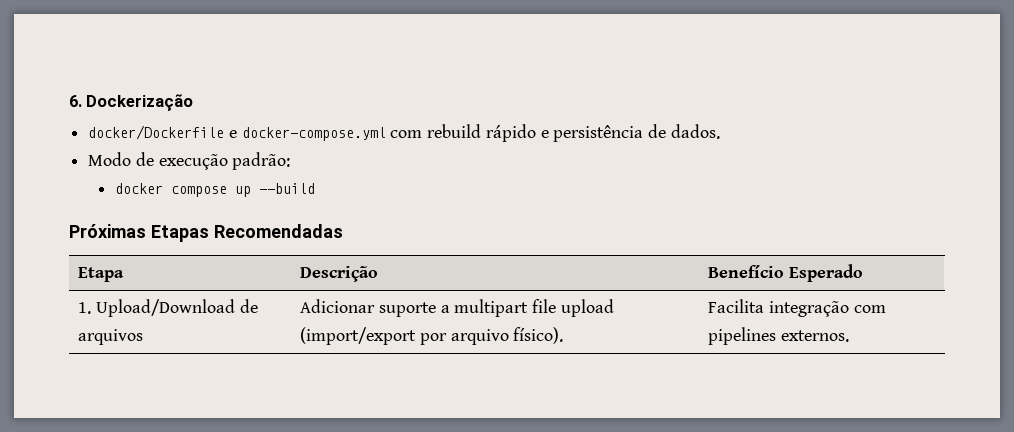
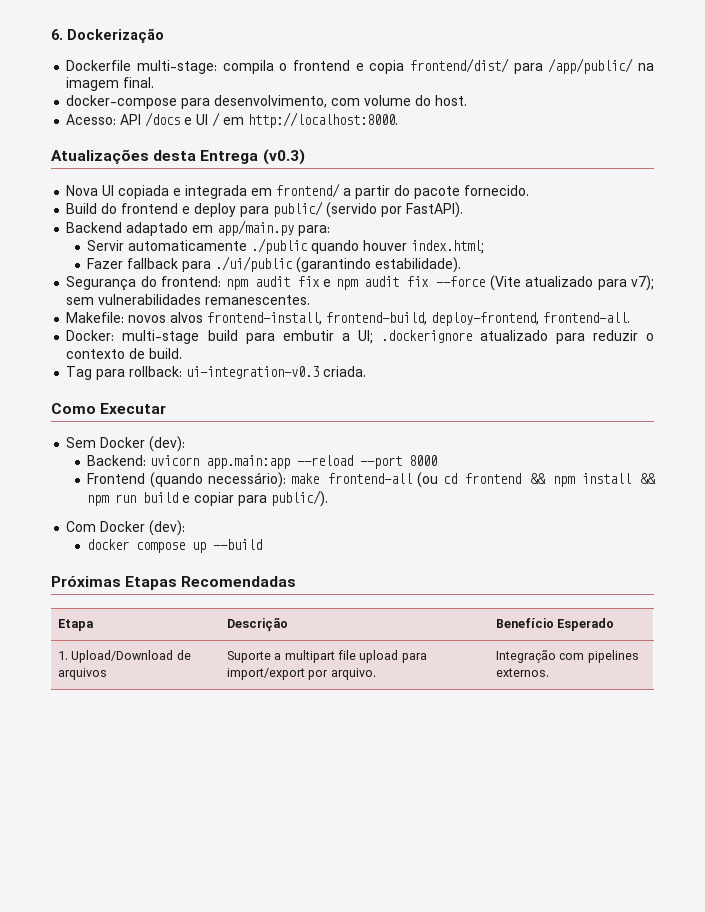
- docker/Dockerfile e docker-compose.yml com rebuild rápido e persistência de dados.
- Modo de execução padrão:
+ Dockerfile multi-stage: compila o frontend e copia frontend/dist/ para /app/public/ na imagem final.
+ docker-compose para desenvolvimento, com volume do host.
+ Acesso: API /docs e UI / em http://localhost:8000.
+ Atualizações desta Entrega (v0.3)
+ Nova UI copiada e integrada em frontend/ a partir do pacote fornecido.
+ Build do frontend e deploy para public/ (servido por FastAPI).
+ Backend adaptado em app/main.py para:
+ Servir automaticamente ./public quando houver index.html;
+ Fazer fallback para ./ui/public (garantindo estabilidade).
+ Segurança do frontend: npm audit fix e npm audit fix --force (Vite atualizado para v7); sem vulnerabilidades remanescentes.
+ Makefile: novos alvos frontend-install, frontend-build, deploy-frontend, frontend-all.
+ Docker: multi-stage build para embutir a UI; .dockerignore atualizado para reduzir o contexto de build.
+ Tag para rollback: ui-integration-v0.3 criada.
+ Como Executar
+ Sem Docker (dev):
+ Backend: uvicorn app.main:app --reload --port 8000
+ Frontend (quando necessário): make frontend-all (ou cd frontend && npm install && npm run build e copiar para public/).
+ Com Docker (dev):
- 1. Upload/Download de arquivos | Adicionar suporte a multipart file upload (import/export por arquivo físico). | Facilita integração com pipelines externos.
+ 1. Upload/Download de arquivos | Suporte a multipart file upload para import/export por arquivo. | Integração com pipelines externos.

